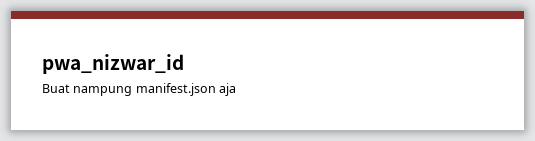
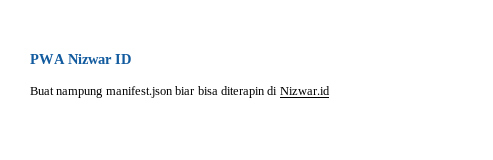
- pwa_nizwar_id
+ PWA Nizwar ID
- Buat nampung manifest.json aja
+ Buat nampung manifest.json biar bisa diterapin di Nizwar.id

